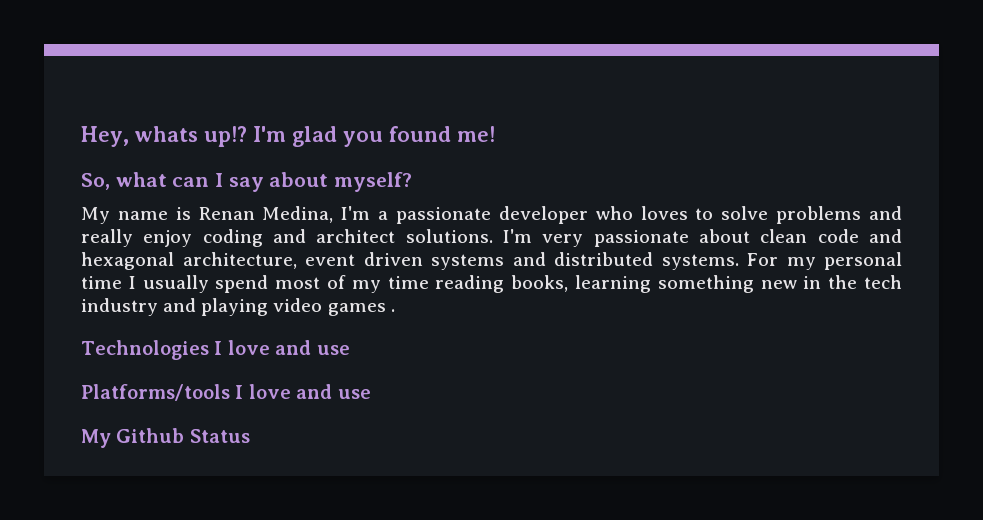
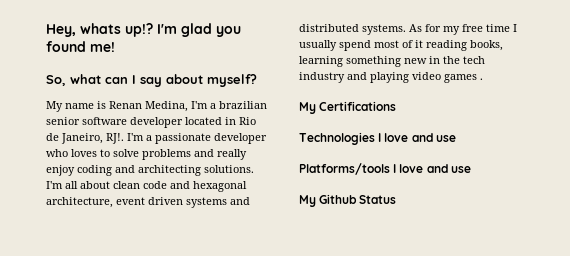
- My name is Renan Medina, I'm a passionate developer who loves to solve problems and really enjoy coding and architect solutions.
+ My name is Renan Medina, I'm a brazilian senior software developer located in Rio de Janeiro, RJ!. I'm a passionate developer who loves to solve problems and really enjoy coding and architecting solutions.
- I'm very passionate about clean code and hexagonal architecture, event driven systems and distributed systems.
+ I'm all about clean code and hexagonal architecture, event driven systems and distributed systems.
- For my personal time I usually spend most of my time reading books, learning something new in the tech industry and playing video games .
+ As for my free time I usually spend most of it reading books, learning something new in the tech industry and playing video games .
+ My Certifications

